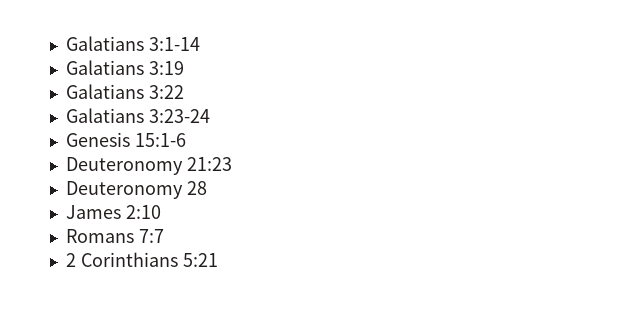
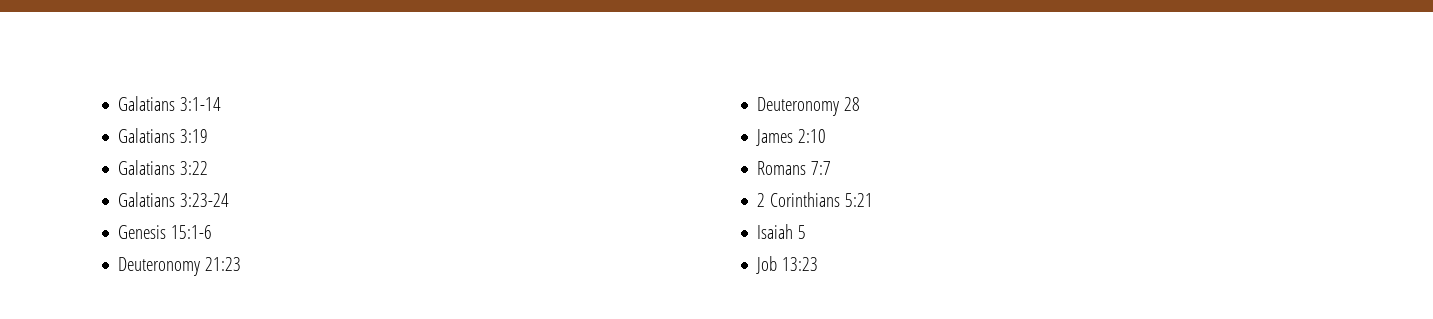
+ Isaiah 5
+ Job 13:23

